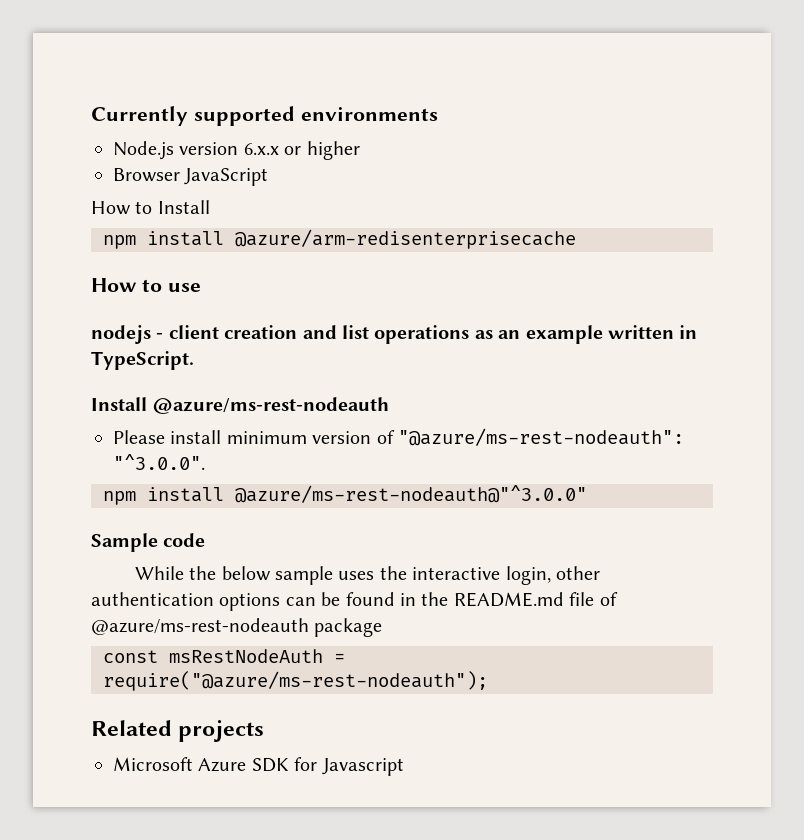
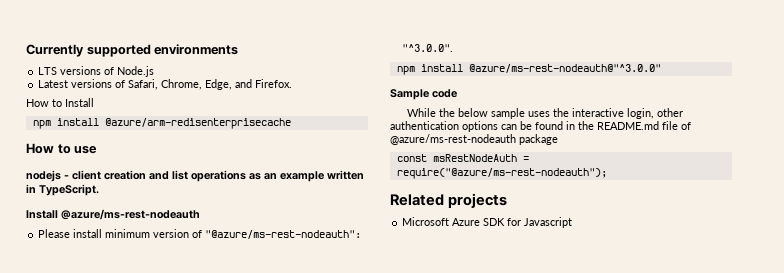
- Node.js version 6.x.x or higher
- Browser JavaScript
+ LTS versions of Node.js
+ Latest versions of Safari, Chrome, Edge, and Firefox.

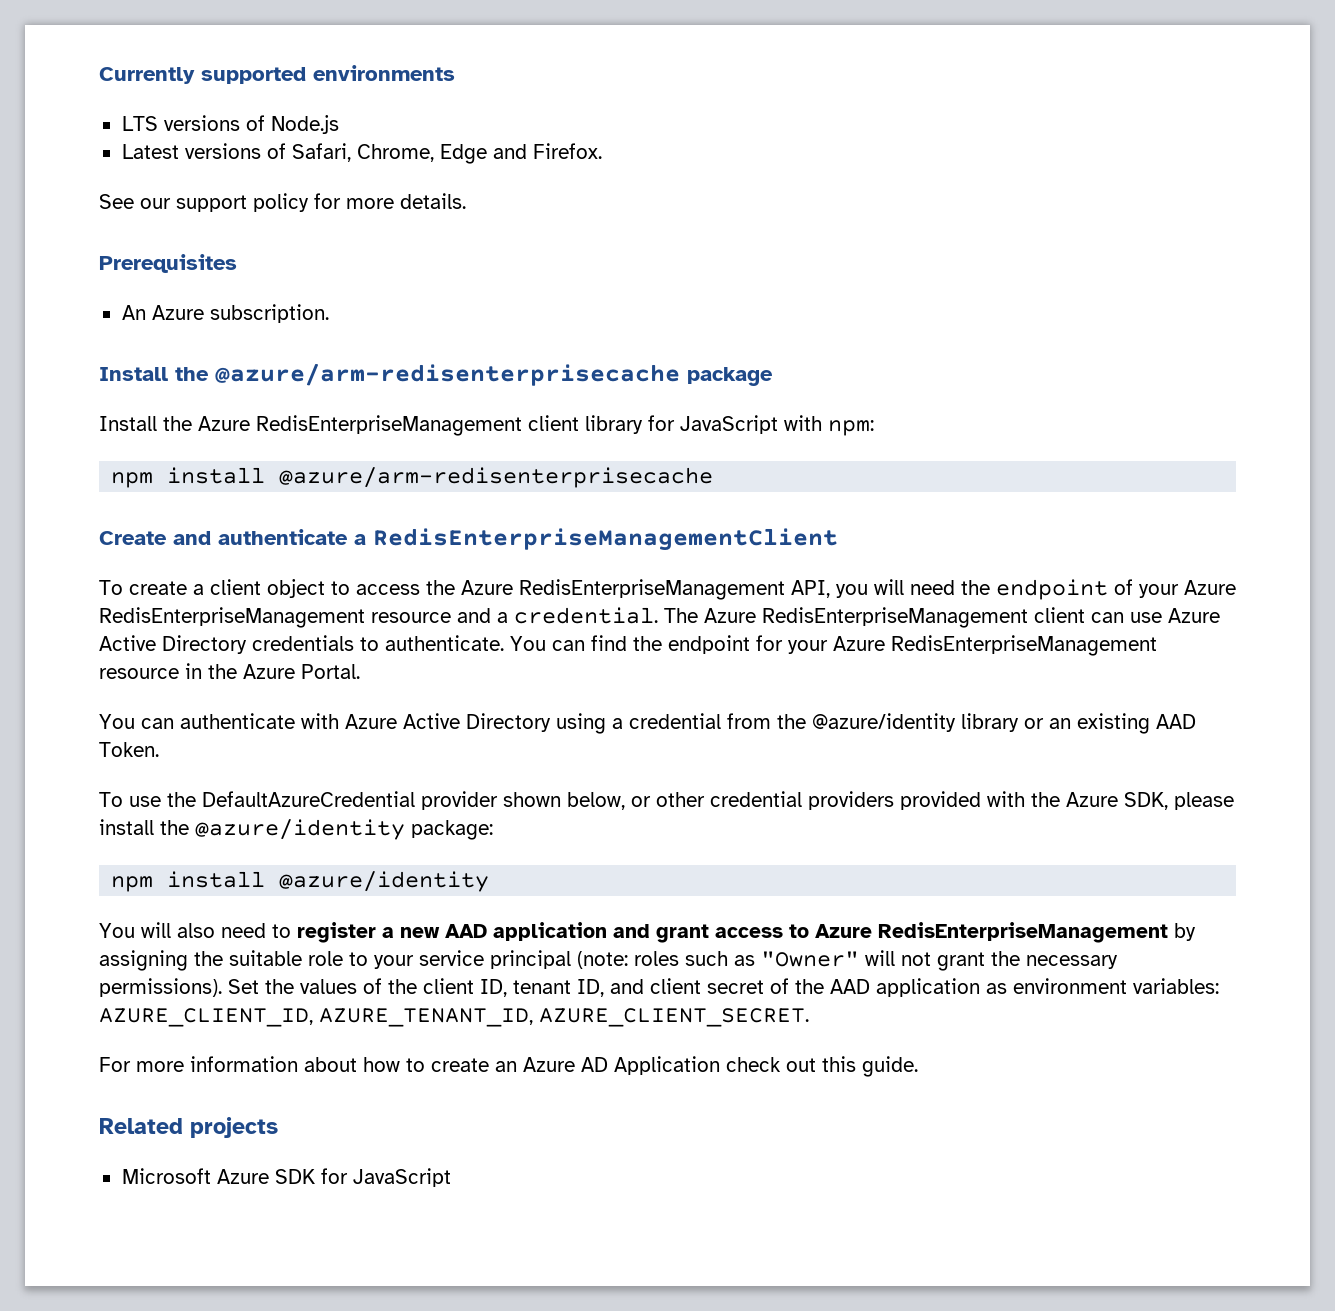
- Latest versions of Safari, Chrome, Edge, and Firefox.
+ Latest versions of Safari, Chrome, Edge and Firefox.
- How to Install
+ See our support policy for more details.
+ Prerequisites
+ An Azure subscription.
+ Install the @azure/arm-redisenterprisecache package
+ Install the Azure RedisEnterpriseManagement client library for JavaScript with npm:
  npm install @azure/arm-redisenterprisecache
- How to use
- nodejs - client creation and list operations as an example written in TypeScript.
- Install @azure/ms-rest-nodeauth
- Please install minimum version of "@azure/ms-rest-nodeauth": "^3.0.0".
- npm install @azure/ms-rest-nodeauth@"^3.0.0"
- Sample code
- While the below sample uses the interactive login, other authentication options can be found in the README.md file of @azure/ms-rest-nodeauth package
- const msRestNodeAuth = require("@azure/ms-rest-nodeauth");
+ Create and authenticate a RedisEnterpriseManagementClient
+ To create a client object to access the Azure RedisEnterpriseManagement API, you will need the endpoint of your Azure RedisEnterpriseManagement resource and a credential. The Azure RedisEnterpriseManagement client can use Azure Active Directory credentials to authenticate. You can find the endpoint for your Azure RedisEnterpriseManagement resource in the Azure Portal.
+ You can authenticate with Azure Active Directory using a credential from the @azure/identity library or an existing AAD Token.
+ To use the DefaultAzureCredential provider shown below, or other credential providers provided with the Azure SDK, please install the @azure/identity package:
+ npm install @azure/identity
+ You will also need to register a new AAD application and grant access to Azure RedisEnterpriseManagement by assigning the suitable role to your service principal (note: roles such as "Owner" will not grant the necessary permissions). Set the values of the client ID, tenant ID, and client secret of the AAD application as environment variables: AZURE_CLIENT_ID, AZURE_TENANT_ID, AZURE_CLIENT_SECRET.
+ For more information about how to create an Azure AD Application check out this guide.
- Microsoft Azure SDK for Javascript
+ Microsoft Azure SDK for JavaScript

